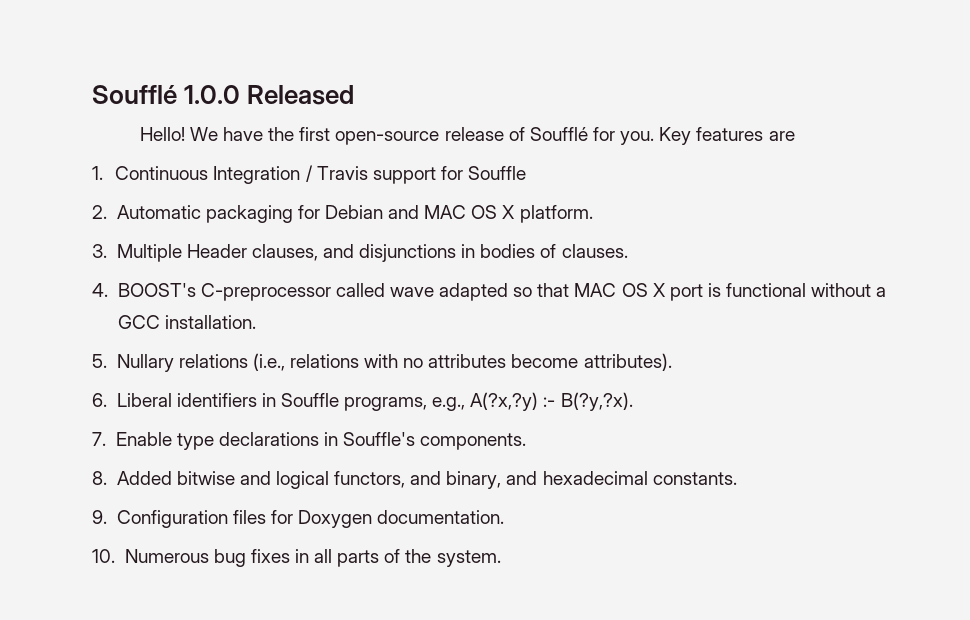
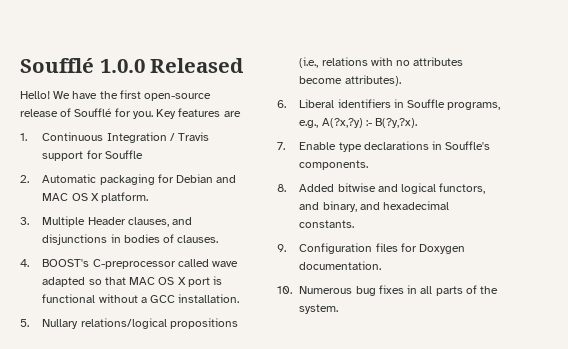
- 5. Nullary relations (i.e., relations with no attributes become attributes).
+ 5. Nullary relations/logical propositions (i.e., relations with no attributes become attributes).

